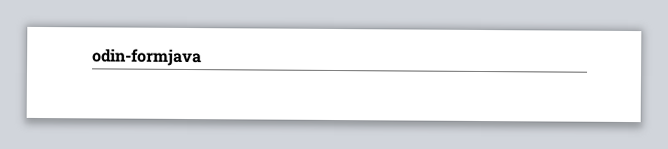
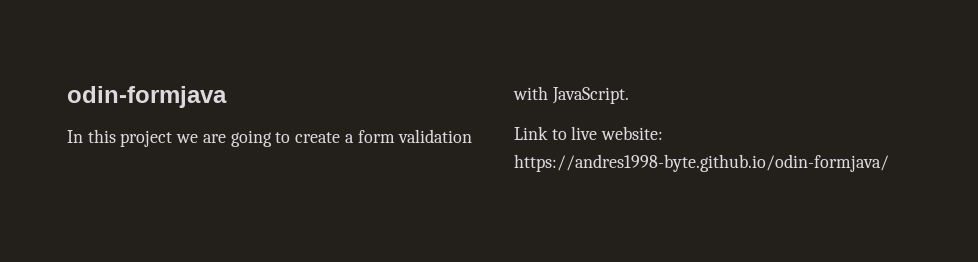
+ In this project we are going to create a form validation with JavaScript.
+ Link to live website: https://andres1998-byte.github.io/odin-formjava/

